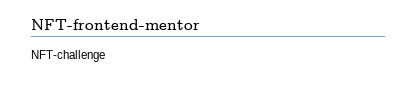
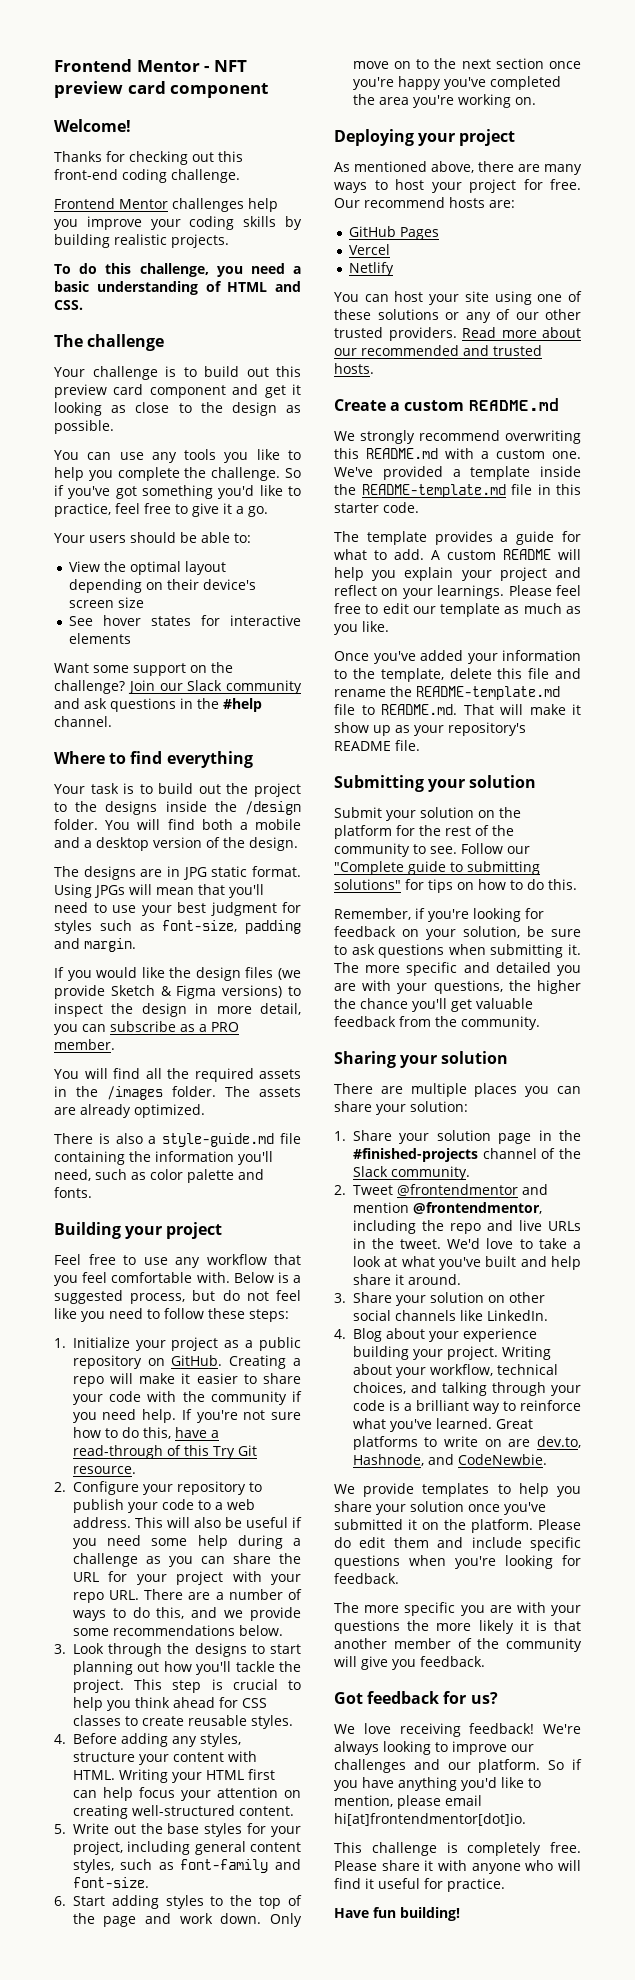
- NFT-frontend-mentor
- NFT-challenge
+ Frontend Mentor - NFT preview card component
+ Welcome!
+ Thanks for checking out this front-end coding challenge.
+ Frontend Mentor challenges help you improve your coding skills by building realistic projects.
+ To do this challenge, you need a basic understanding of HTML and CSS.
+ The challenge
+ Your challenge is to build out this preview card component and get it looking as close to the design as possible.
+ You can use any tools you like to help you complete the challenge. So if you've got something you'd like to practice, feel free to give it a go.
+ Your users should be able to:
+ View the optimal layout depending on their device's screen size
+ See hover states for interactive elements
+ Want some support on the challenge? Join our Slack community and ask questions in the #help channel.
+ Where to find everything
+ Your task is to build out the project to the designs inside the /design folder. You will find both a mobile and a desktop version of the design.
+ The designs are in JPG static format. Using JPGs will mean that you'll need to use your best judgment for styles such as font-size, padding and margin.
+ If you would like the design files (we provide Sketch & Figma versions) to inspect the design in more detail, you can subscribe as a PRO member.
+ You will find all the required assets in the /images folder. The assets are already optimized.
+ There is also a style-guide.md file containing the information you'll need, such as color palette and fonts.
+ Building your project
+ Feel free to use any workflow that you feel comfortable with. Below is a suggested process, but do not feel like you need to follow these steps:
+ 1. Initialize your project as a public repository on GitHub. Creating a repo will make it easier to share your code with the community if you need help. If you're not sure how to do this, have a read-through of this Try Git resource.
+ 2. Configure your repository to publish your code to a web address. This will also be useful if you need some help during a challenge as you can share the URL for your project with your repo URL. There are a number of ways to do this, and we provide some recommendations below.
+ 3. Look through the designs to start planning out how you'll tackle the project. This step is crucial to help you think ahead for CSS classes to create reusable styles.
+ 4. Before adding any styles, structure your content with HTML. Writing your HTML first can help focus your attention on creating well-structured content.
+ 5. Write out the base styles for your project, including general content styles, such as font-family and font-size.
+ 6. Start adding styles to the top of the page and work down. Only move on to the next section once you're happy you've completed the area you're working on.
+ Deploying your project
+ As mentioned above, there are many ways to host your project for free. Our recommend hosts are:
+ GitHub Pages
+ Vercel
+ Netlify
+ You can host your site using one of these solutions or any of our other trusted providers. Read more about our recommended and trusted hosts.
+ Create a custom README.md
+ We strongly recommend overwriting this README.md with a custom one. We've provided a template inside the README-template.md file in this starter code.
+ The template provides a guide for what to add. A custom README will help you explain your project and reflect on your learnings. Please feel free to edit our template as much as you like.
+ Once you've added your information to the template, delete this file and rename the README-template.md file to README.md. That will make it show up as your repository's README file.
+ Submitting your solution
+ Submit your solution on the platform for the rest of the community to see. Follow our "Complete guide to submitting solutions" for tips on how to do this.
+ Remember, if you're looking for feedback on your solution, be sure to ask questions when submitting it. The more specific and detailed you are with your questions, the higher the chance you'll get valuable feedback from the community.
+ Sharing your solution
+ There are multiple places you can share your solution:
+ 1. Share your solution page in the #finished-projects channel of the Slack community.
+ 2. Tweet @frontendmentor and mention @frontendmentor, including the repo and live URLs in the tweet. We'd love to take a look at what you've built and help share it around.
+ 3. Share your solution on other social channels like LinkedIn.
+ 4. Blog about your experience building your project. Writing about your workflow, technical choices, and talking through your code is a brilliant way to reinforce what you've learned. Great platforms to write on are dev.to, Hashnode, and CodeNewbie.
+ We provide templates to help you share your solution once you've submitted it on the platform. Please do edit them and include specific questions when you're looking for feedback.
+ The more specific you are with your questions the more likely it is that another member of the community will give you feedback.
+ Got feedback for us?
+ We love receiving feedback! We're always looking to improve our challenges and our platform. So if you have anything you'd like to mention, please email hi[at]frontendmentor[dot]io.
+ This challenge is completely free. Please share it with anyone who will find it useful for practice.
+ Have fun building!

